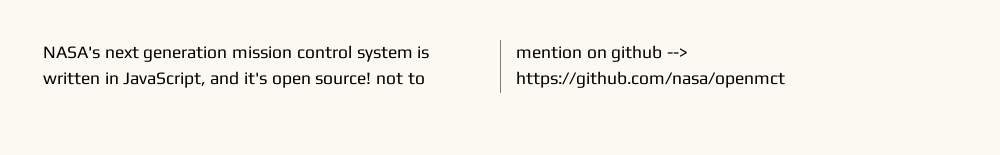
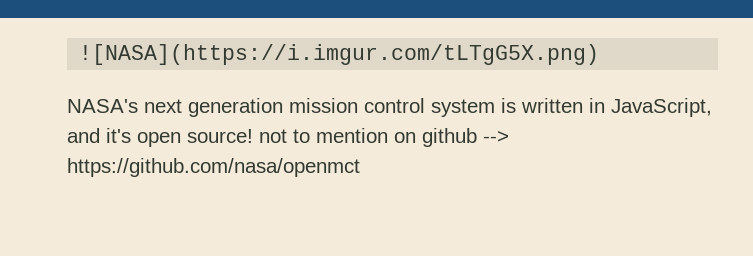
+ ![NASA](https://i.imgur.com/tLTgG5X.png)

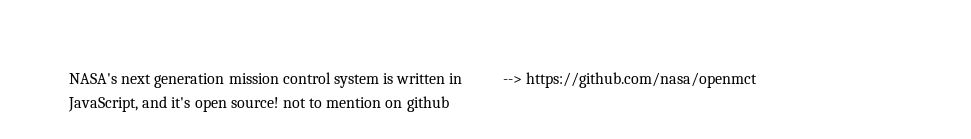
- ![NASA](https://i.imgur.com/tLTgG5X.png)

